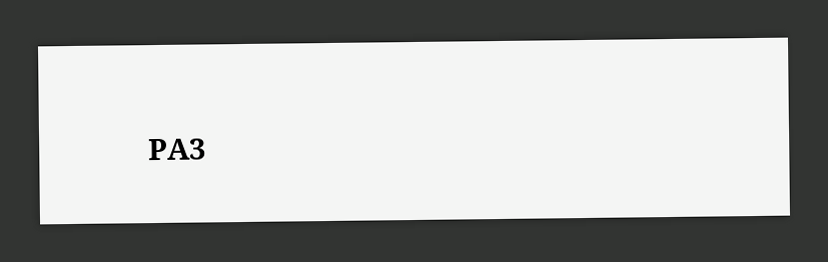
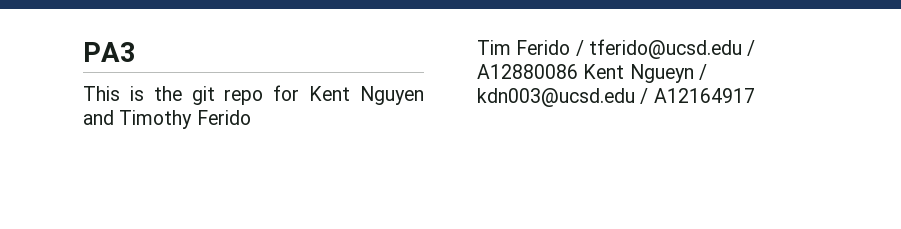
+ This is the git repo for Kent Nguyen and Timothy Ferido
+ Tim Ferido / tferido@ucsd.edu / A12880086 Kent Ngueyn / kdn003@ucsd.edu / A12164917

